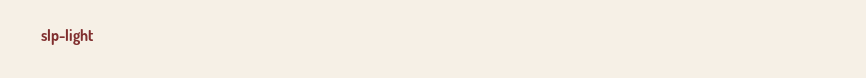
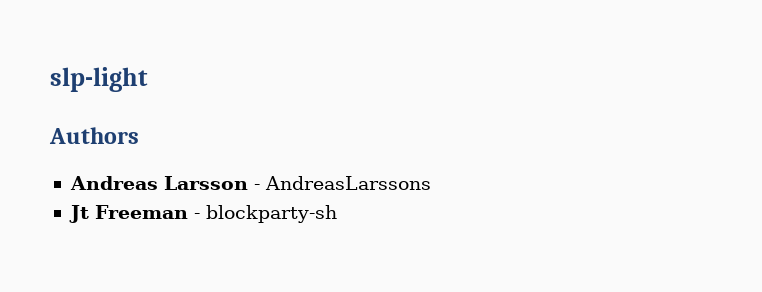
+ Authors
+ Andreas Larsson - AndreasLarssons
+ Jt Freeman - blockparty-sh

